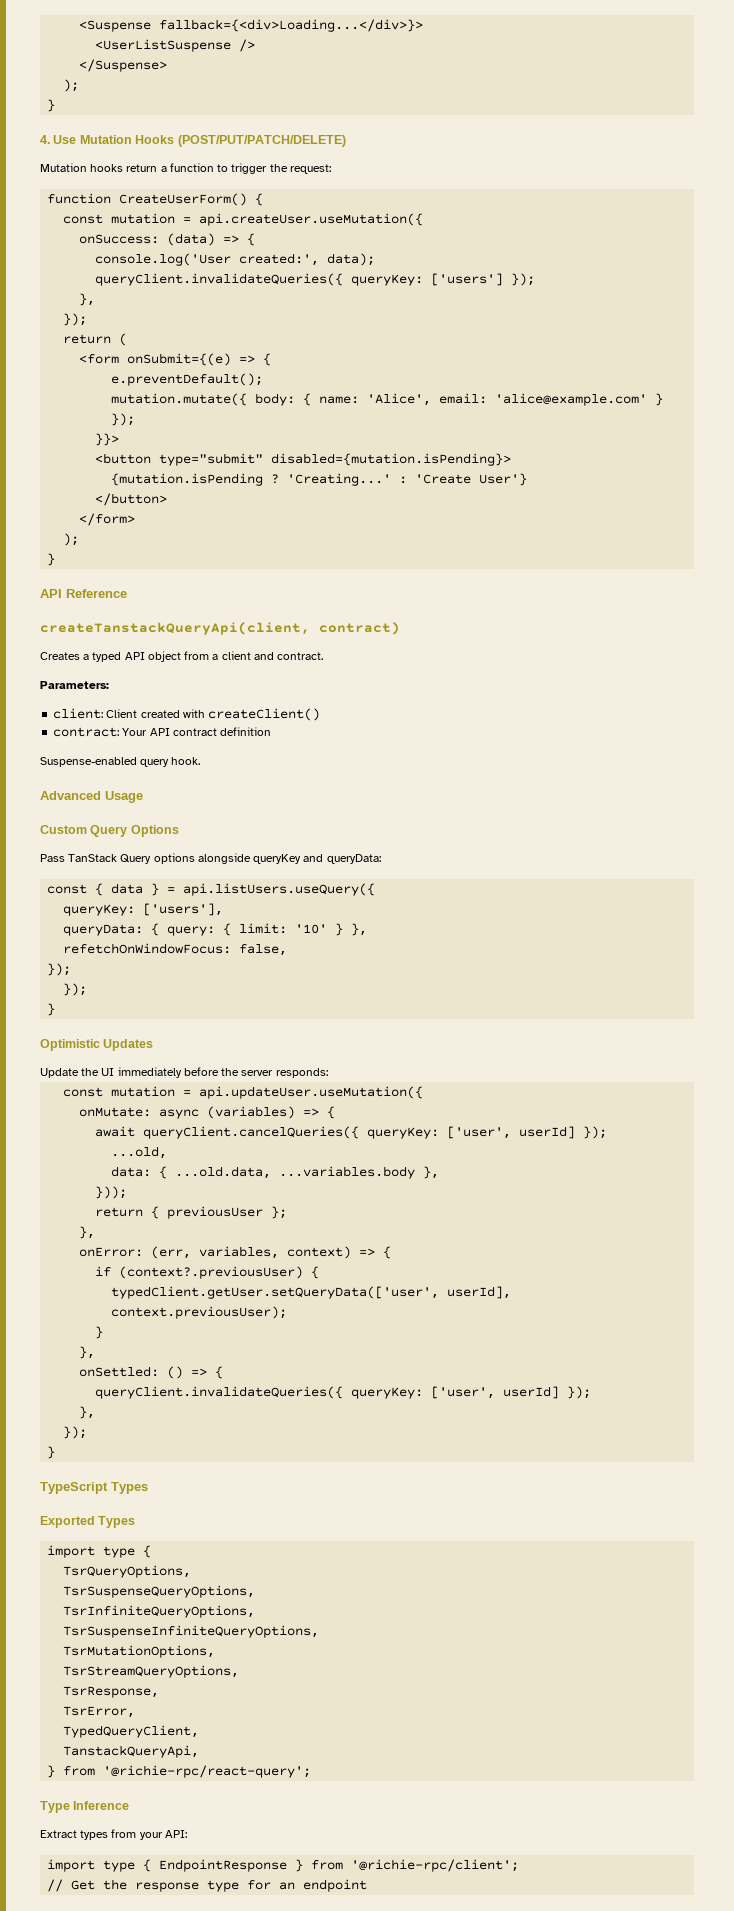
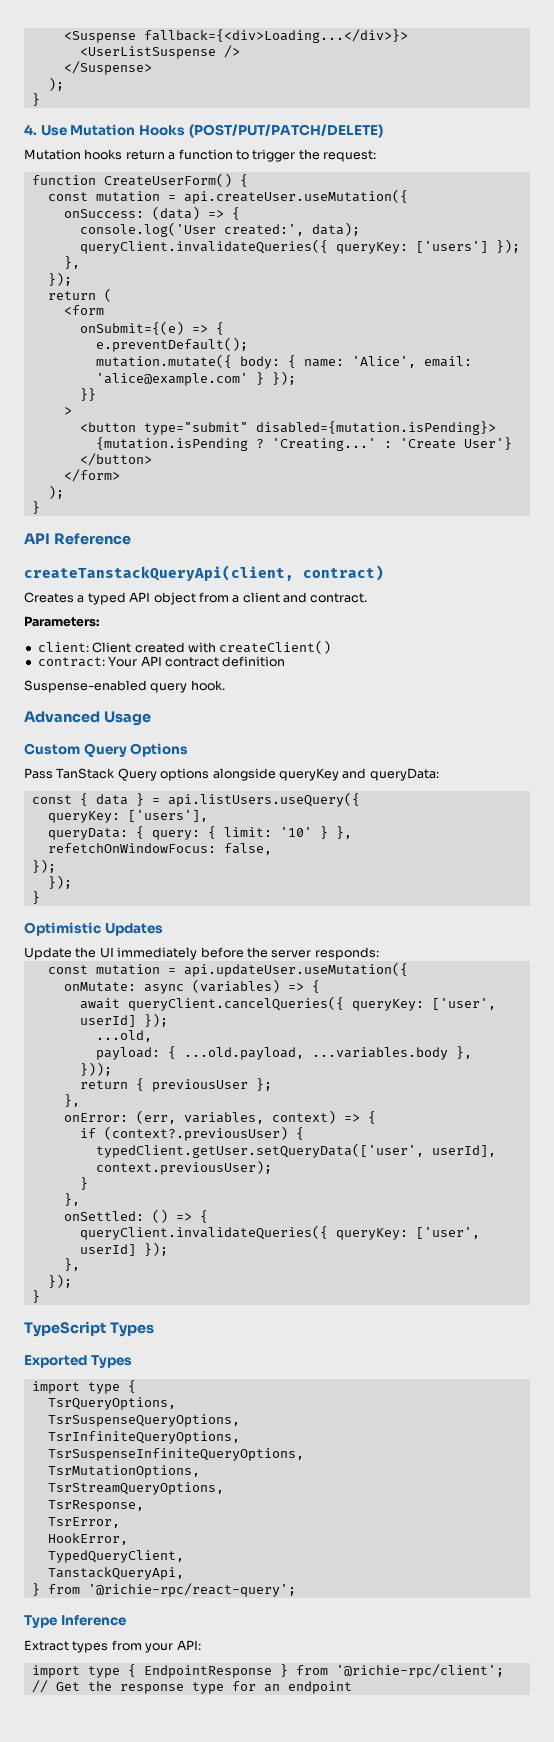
- <form onSubmit={(e) => {
+ <form
+ onSubmit={(e) => {
- }}>
+ }}
+ >
- data: { ...old.data, ...variables.body },
+ payload: { ...old.payload, ...variables.body },
+ HookError,

